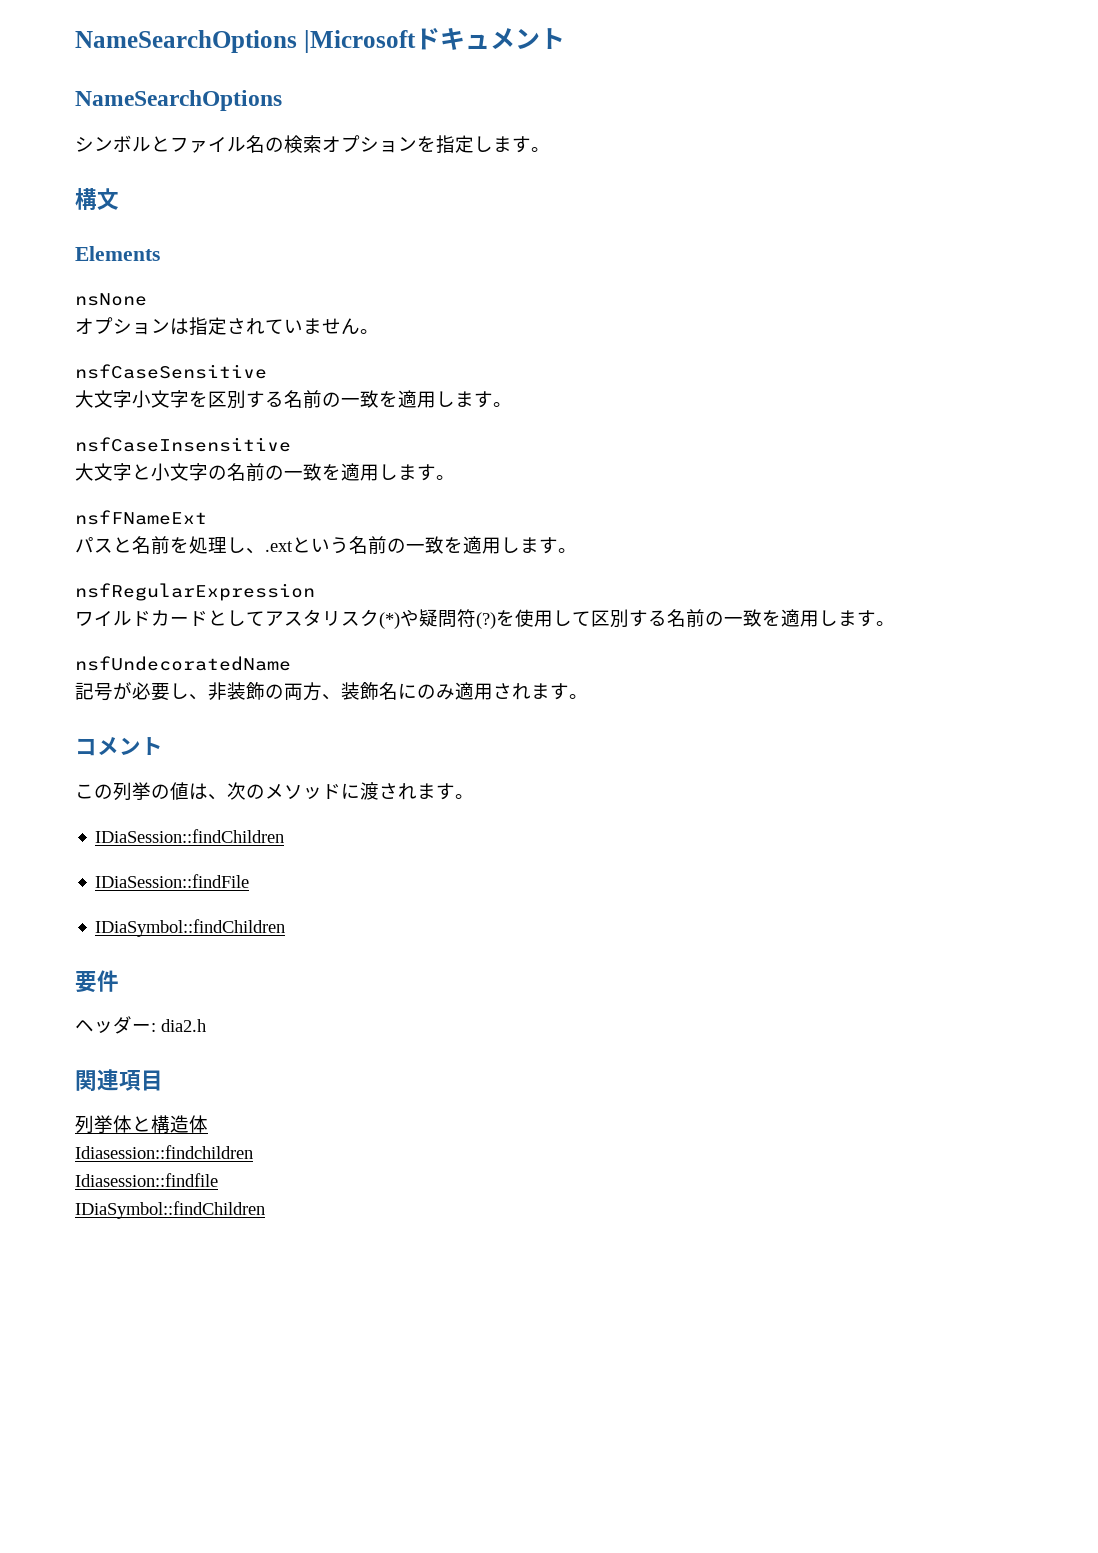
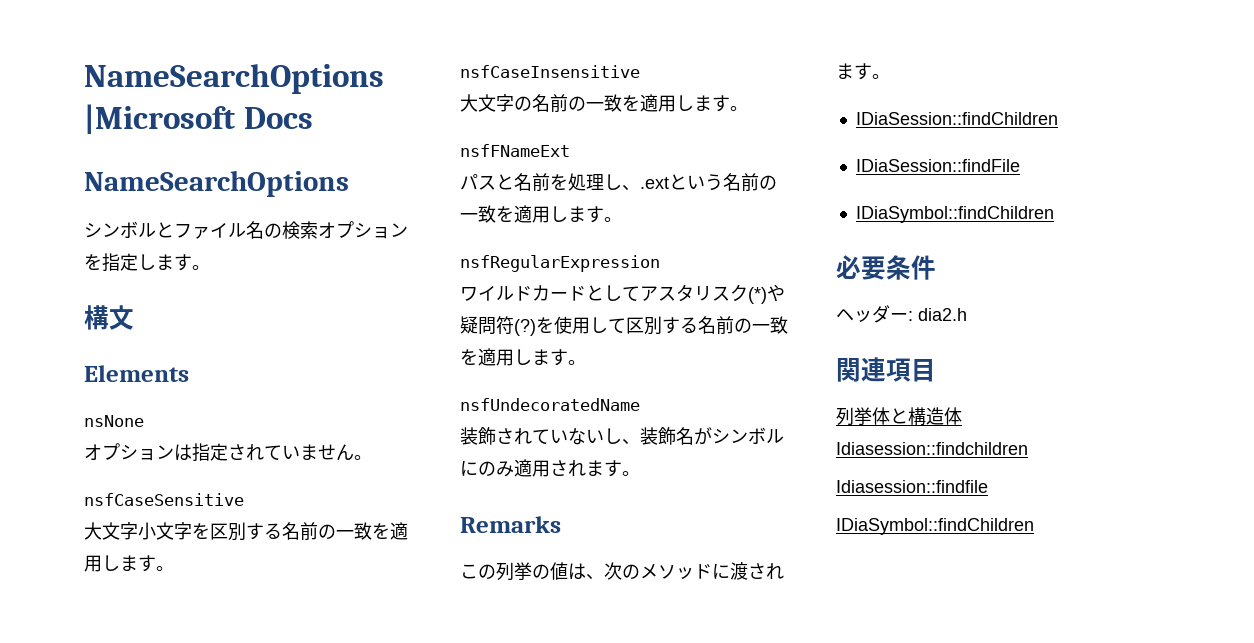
- NameSearchOptions |Microsoftドキュメント
+ NameSearchOptions |Microsoft Docs
- 大文字と小文字の名前の一致を適用します。
+ 大文字の名前の一致を適用します。
- 記号が必要し、非装飾の両方、装飾名にのみ適用されます。
+ 装飾されていないし、装飾名がシンボルにのみ適用されます。
- コメント
+ Remarks
- 要件
+ 必要条件

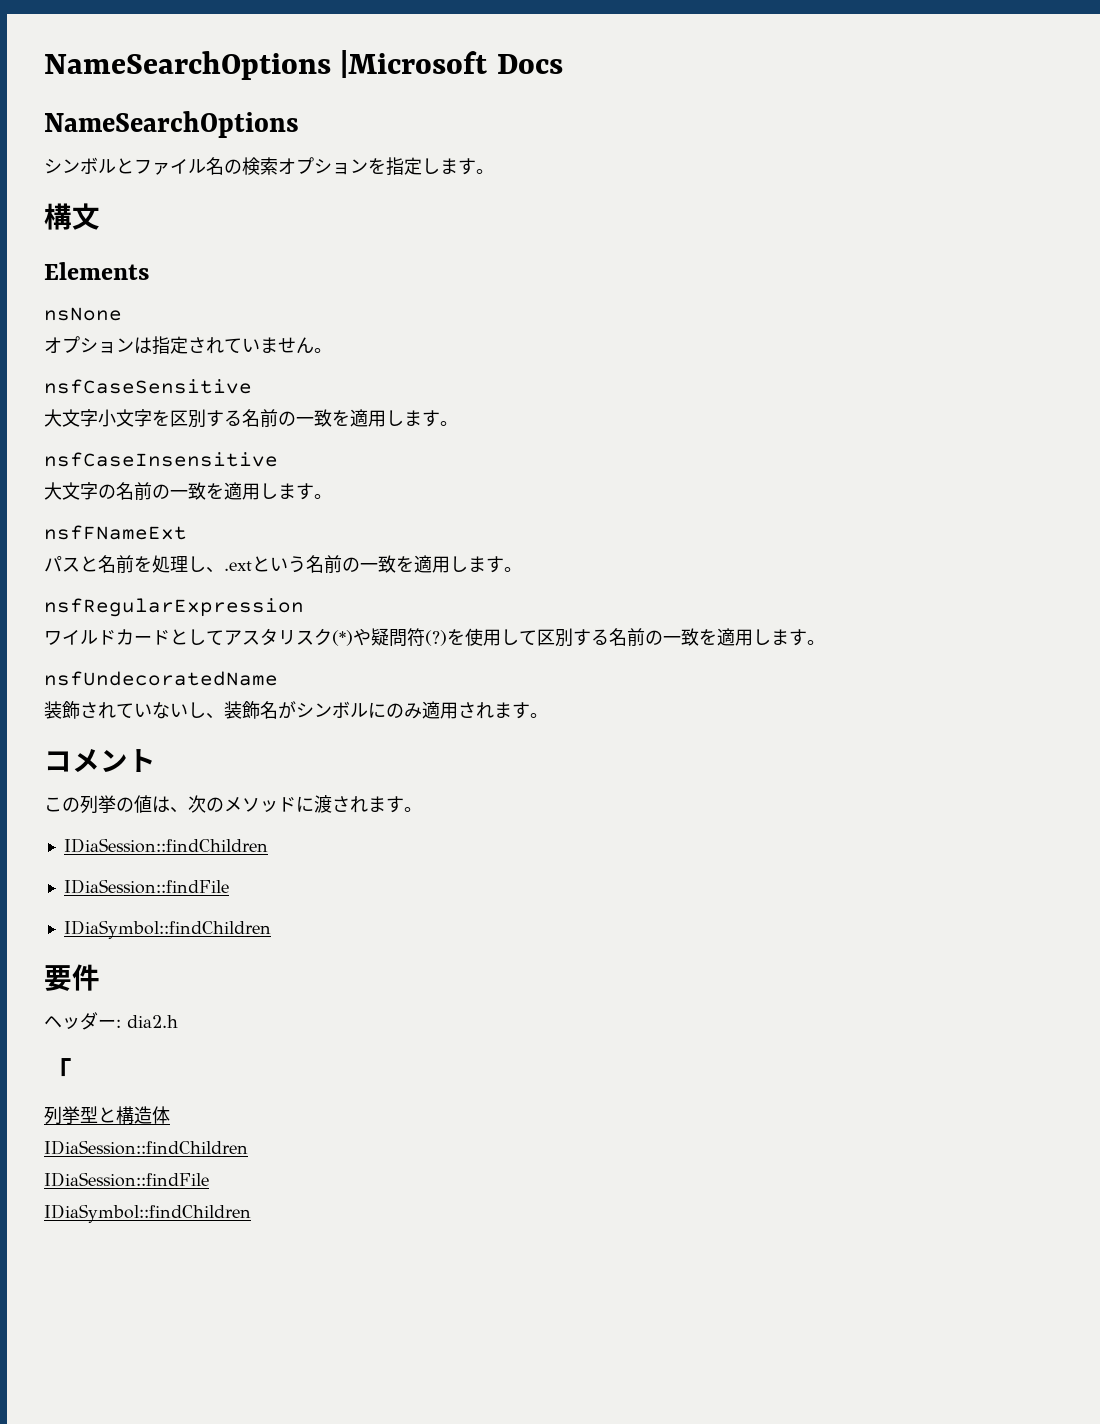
- Remarks
+ コメント
- 必要条件
+ 要件
- 関連項目
- 列挙体と構造体
- Idiasession::findchildren
- Idiasession::findfile
+ 「
+ 列挙型と構造体
+ IDiaSession::findChildren
+ IDiaSession::findFile

